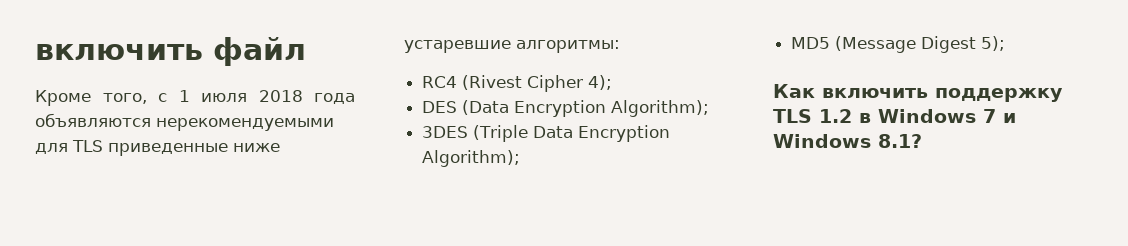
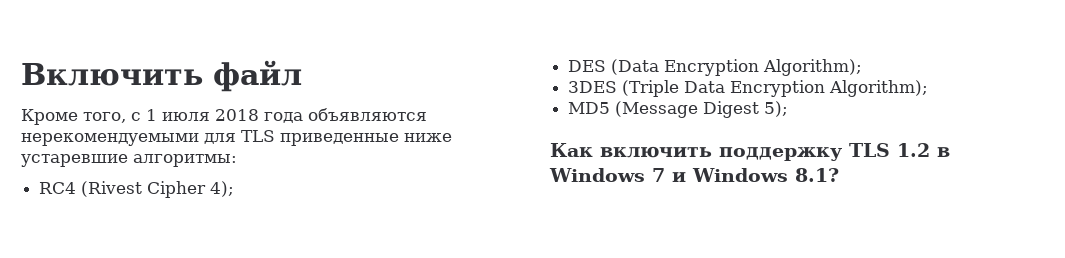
- включить файл
+ Включить файл

